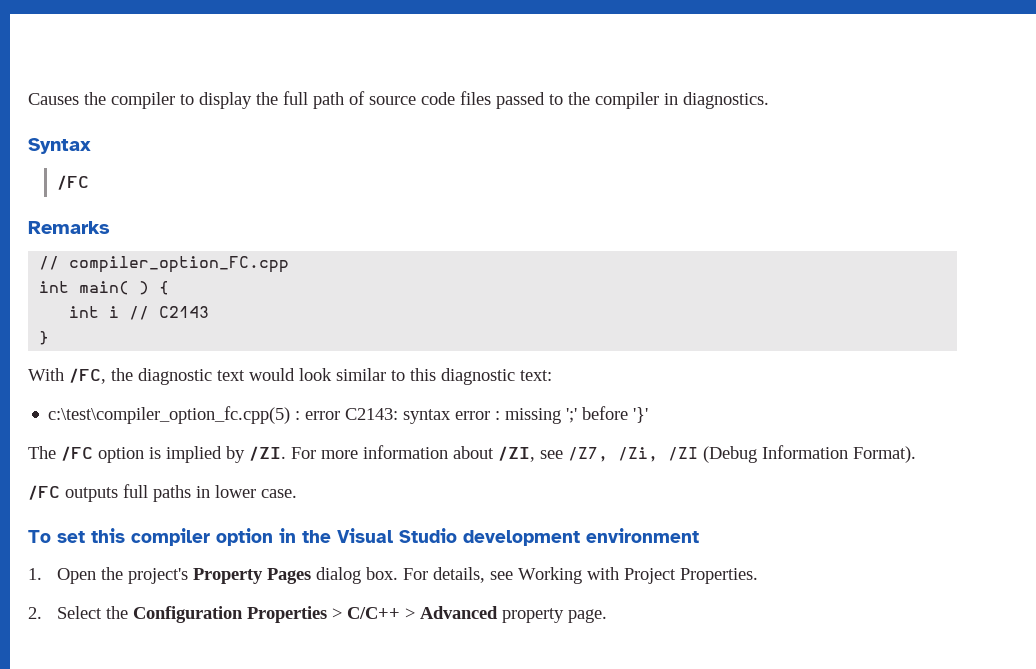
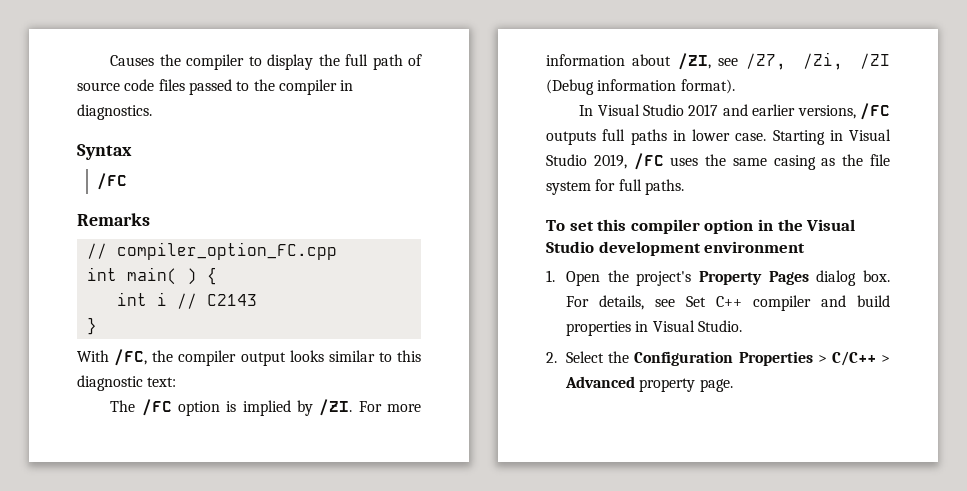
- With /FC, the diagnostic text would look similar to this diagnostic text:
+ With /FC, the compiler output looks similar to this diagnostic text:
- c:\test\compiler_option_fc.cpp(5) : error C2143: syntax error : missing ';' before '}'
- For more information about /ZI, see /Z7, /Zi, /ZI (Debug Information Format).
- /FC outputs full paths in lower case.
+ For more information about /ZI, see /Z7, /Zi, /ZI (Debug information format).
+ In Visual Studio 2017 and earlier versions, /FC outputs full paths in lower case. Starting in Visual Studio 2019, /FC uses the same casing as the file system for full paths.
- For details, see Working with Project Properties.
+ For details, see Set C++ compiler and build properties in Visual Studio.

